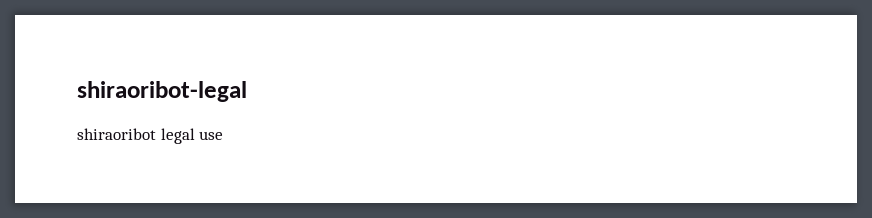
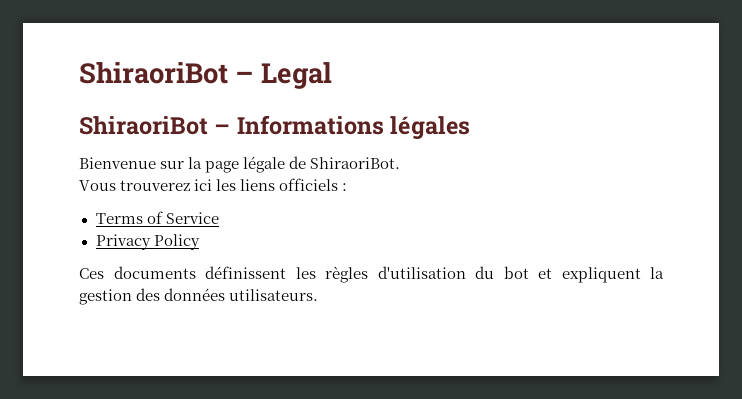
- shiraoribot-legal
- shiraoribot legal use
+ ShiraoriBot – Legal
+ ShiraoriBot – Informations légales
+ Bienvenue sur la page légale de ShiraoriBot.
+ Vous trouverez ici les liens officiels :
+ Terms of Service
+ Privacy Policy
+ Ces documents définissent les règles d'utilisation du bot et expliquent la gestion des données utilisateurs.

